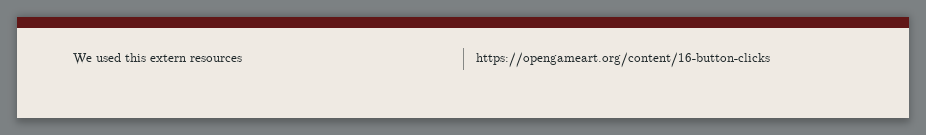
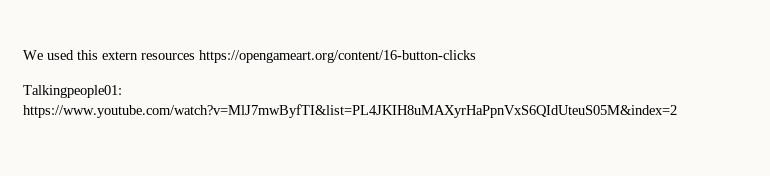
+ Talkingpeople01: https://www.youtube.com/watch?v=MlJ7mwByfTI&list=PL4JKIH8uMAXyrHaPpnVxS6QIdUteuS05M&index=2

